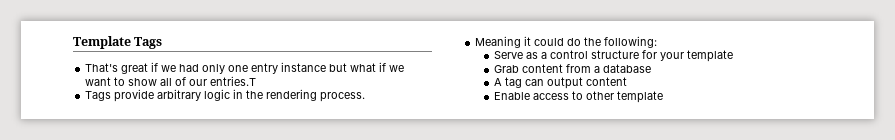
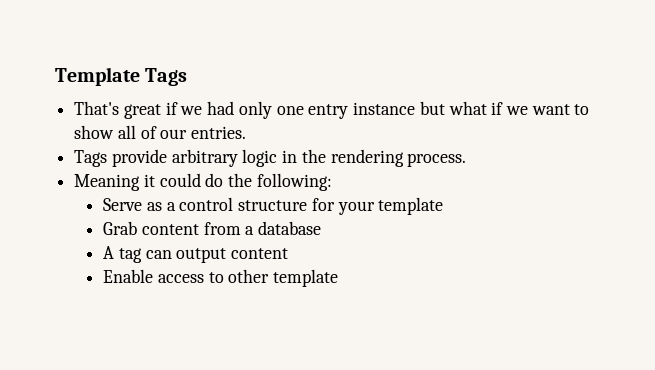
- That's great if we had only one entry instance but what if we want to show all of our entries.T
+ That's great if we had only one entry instance but what if we want to show all of our entries.

